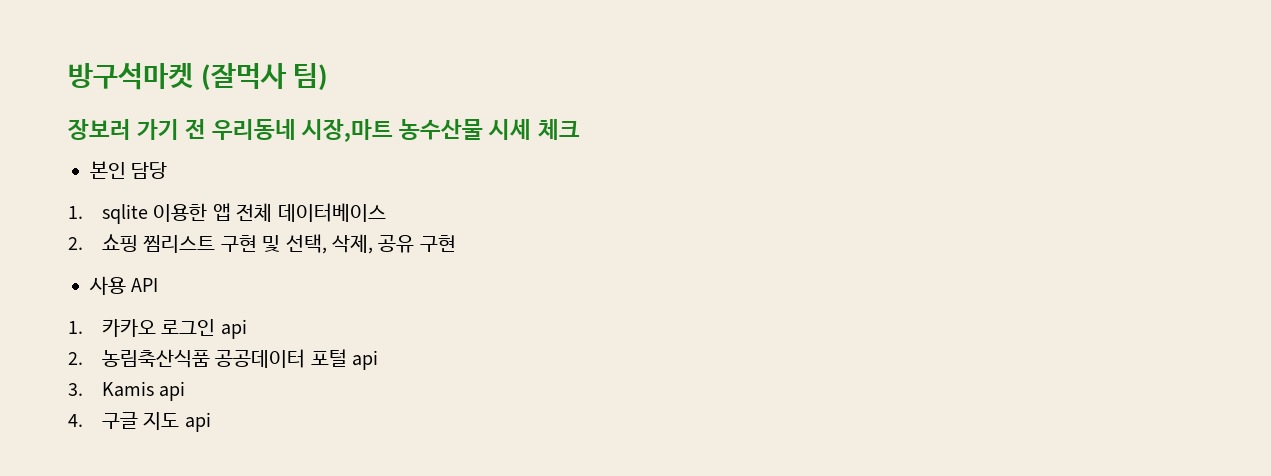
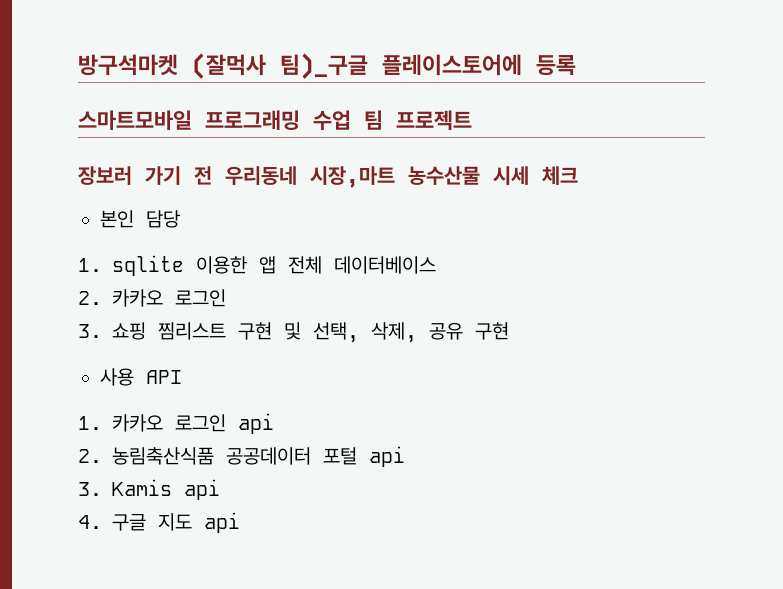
- 방구석마켓 (잘먹사 팀)
+ 방구석마켓 (잘먹사 팀)_구글 플레이스토어에 등록
+ 스마트모바일 프로그래밍 수업 팀 프로젝트
- 2. 쇼핑 찜리스트 구현 및 선택, 삭제, 공유 구현
+ 2. 카카오 로그인
+ 3. 쇼핑 찜리스트 구현 및 선택, 삭제, 공유 구현

